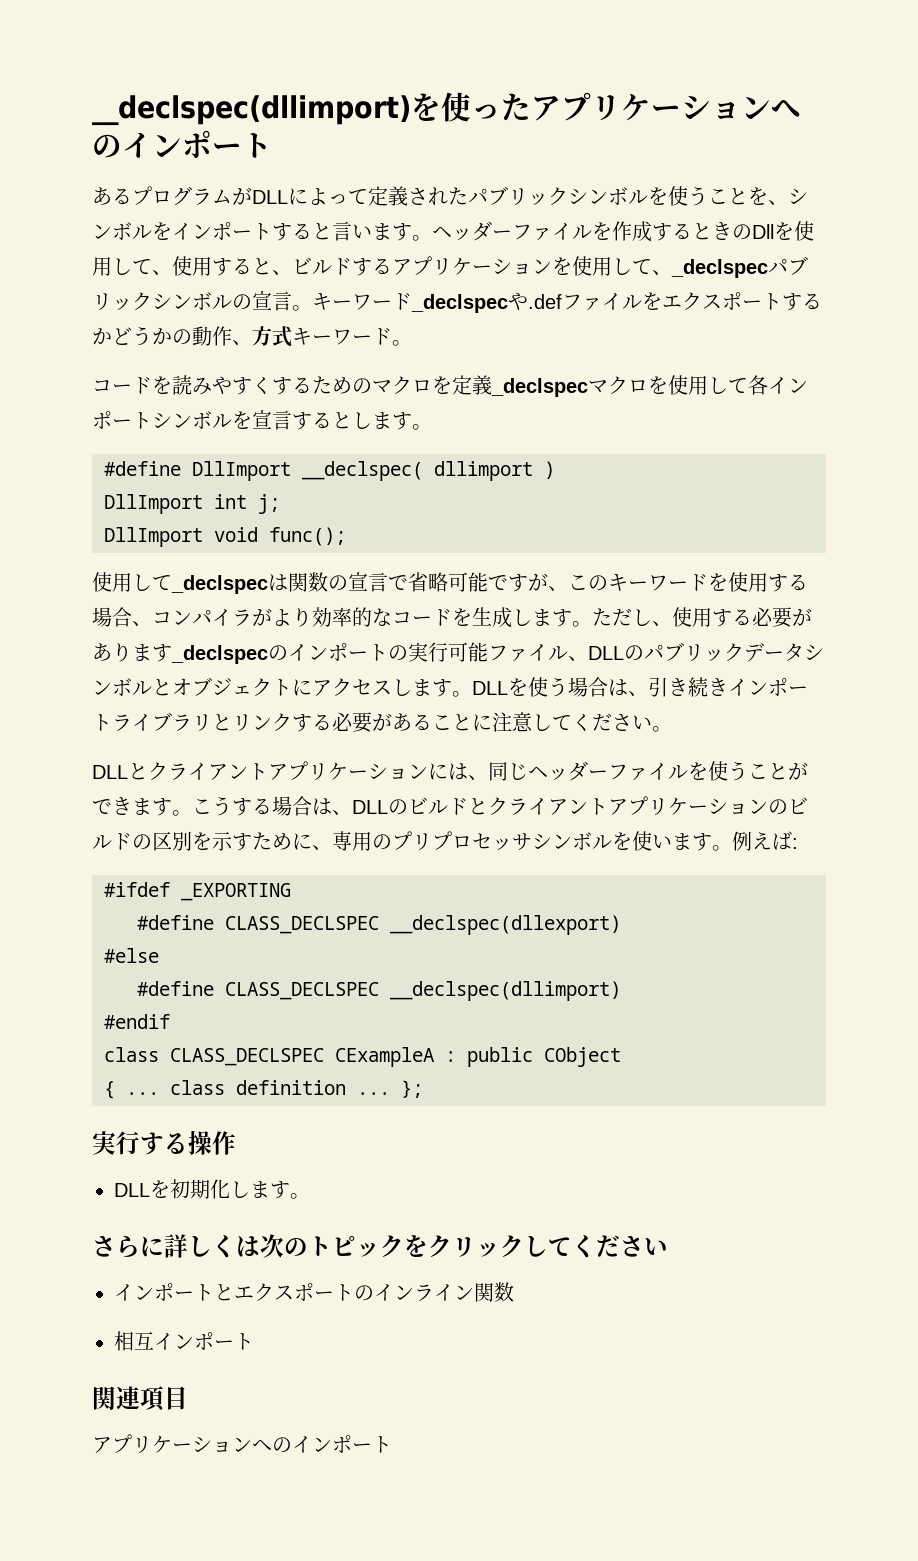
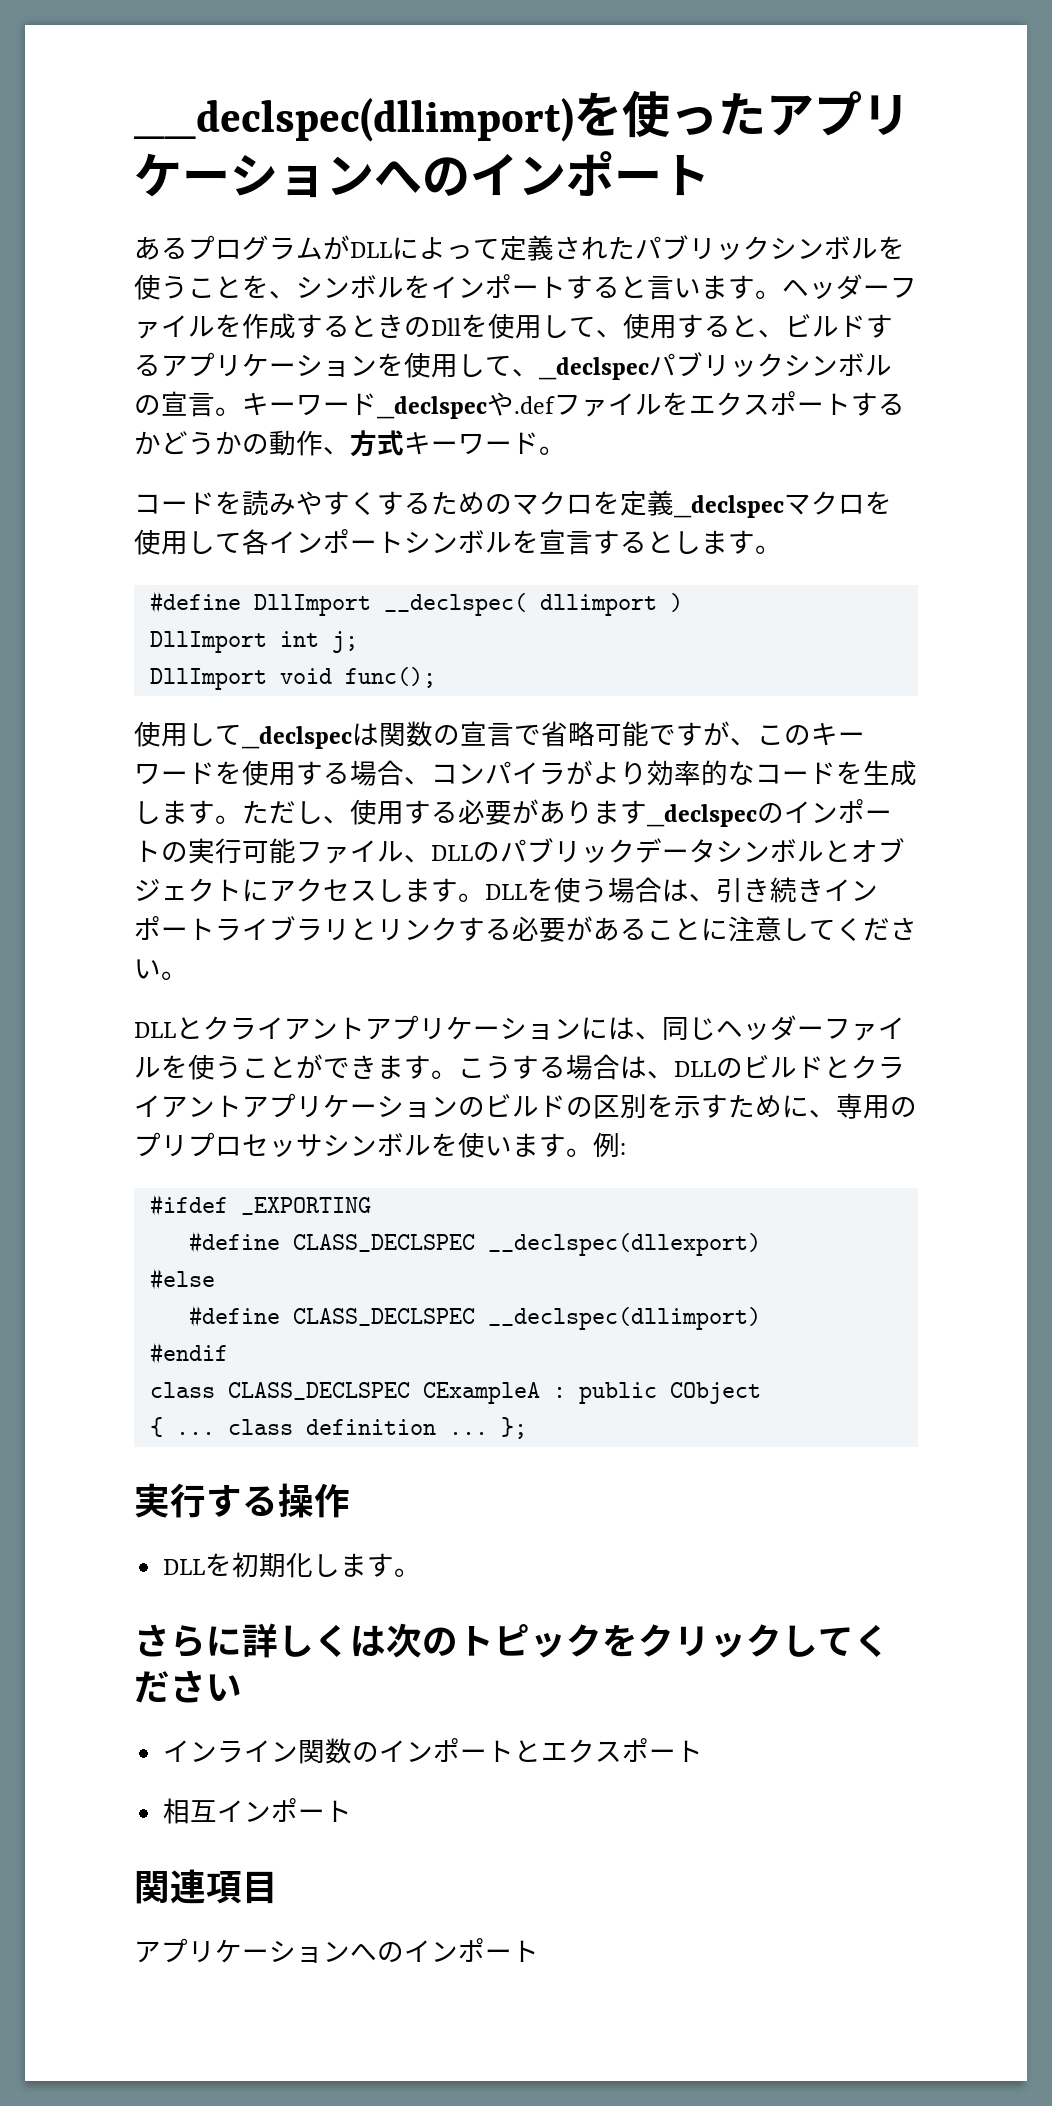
- 例えば:
+ 例:
- インポートとエクスポートのインライン関数
+ インライン関数のインポートとエクスポート

